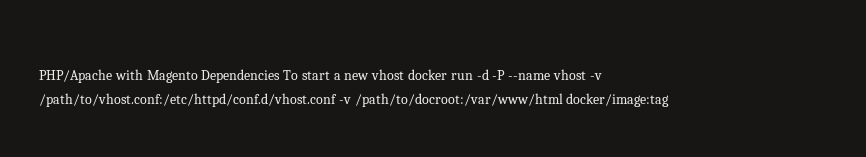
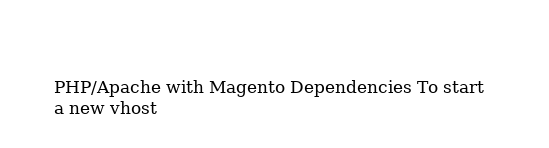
- PHP/Apache with Magento Dependencies To start a new vhost docker run -d -P --name vhost -v /path/to/vhost.conf:/etc/httpd/conf.d/vhost.conf -v /path/to/docroot:/var/www/html docker/image:tag
+ PHP/Apache with Magento Dependencies To start a new vhost

